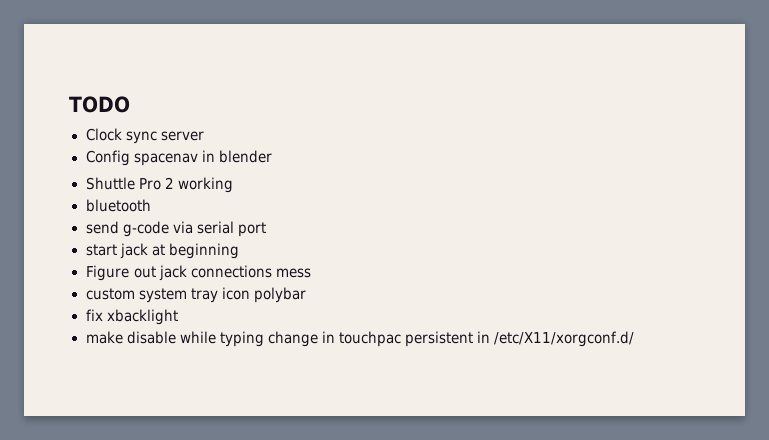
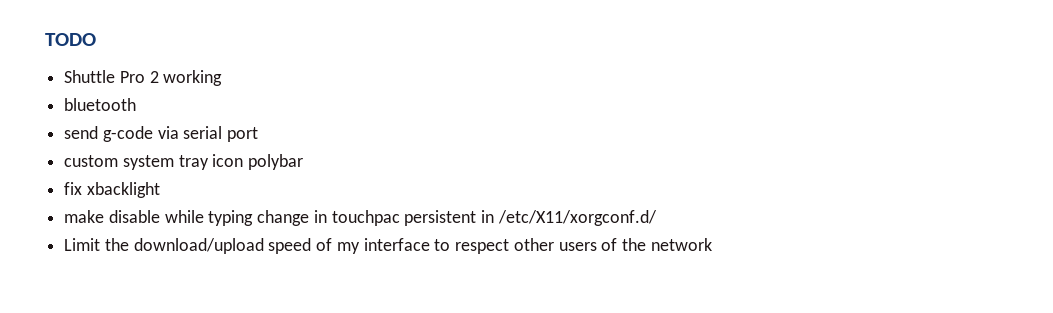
- Clock sync server
- Config spacenav in blender
- start jack at beginning
- Figure out jack connections mess
+ Limit the download/upload speed of my interface to respect other users of the network

